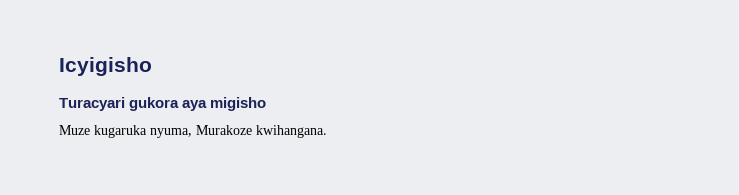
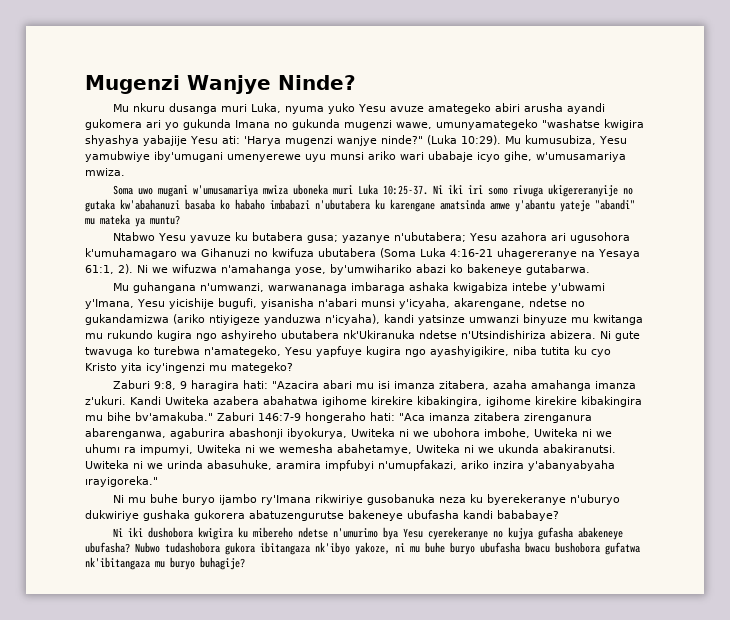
- Icyigisho
- Turacyari gukora aya migisho
- Muze kugaruka nyuma, Murakoze kwihangana.
+ Mugenzi Wanjye Ninde?
+ Mu nkuru dusanga muri Luka, nyuma yuko Yesu avuze amategeko abiri arusha ayandi gukomera ari yo gukunda Imana no gukunda mugenzi wawe, umunyamategeko "washatse kwigira shyashya yabajije Yesu ati: 'Harya mugenzi wanjye ninde?" (Luka 10:29). Mu kumusubiza, Yesu yamubwiye iby'umugani umenyerewe uyu munsi ariko wari ubabaje icyo gihe, w'umusamariya mwiza.
+ Soma uwo mugani w'umusamariya mwiza uboneka muri Luka 10:25-37. Ni iki iri somo rivuga ukigereranyije no gutaka kw'abahanuzi basaba ko habaho imbabazi n'ubutabera ku karengane amatsinda amwe y'abantu yateje "abandi" mu mateka ya muntu?
+ Ntabwo Yesu yavuze ku butabera gusa; yazanye n'ubutabera; Yesu azahora ari ugusohora k'umuhamagaro wa Gihanuzi no kwifuza ubutabera (Soma Luka 4:16-21 uhagereranye na Yesaya 61:1, 2). Ni we wifuzwa n'amahanga yose, by'umwihariko abazi ko bakeneye gutabarwa.
+ Mu guhangana n'umwanzi, warwananaga imbaraga ashaka kwigabiza intebe y'ubwami y'Imana, Yesu yicishije bugufi, yisanisha n'abari munsi y'icyaha, akarengane, ndetse no gukandamizwa (ariko ntiyigeze yanduzwa n'icyaha), kandi yatsinze umwanzi binyuze mu kwitanga mu rukundo kugira ngo ashyireho ubutabera nk'Ukiranuka ndetse n'Utsindishiriza abizera. Ni gute twavuga ko turebwa n'amategeko, Yesu yapfuye kugira ngo ayashyigikire, niba tutita ku cyo Kristo yita icy'ingenzi mu mategeko?
+ Zaburi 9:8, 9 haragira hati: "Azacira abari mu isi imanza zitabera, azaha amahanga imanza z'ukuri. Kandi Uwiteka azabera abahatwa igihome kirekire kibakingira, igihome kirekire kibakingira mu bihe bv'amakuba." Zaburi 146:7-9 hongeraho hati: "Aca imanza zitabera zirenganura abarenganwa, agaburira abashonji ibyokurya, Uwiteka ni we ubohora imbohe, Uwiteka ni we uhumı ra impumyi, Uwiteka ni we wemesha abahetamye, Uwiteka ni we ukunda abakiranutsi. Uwiteka ni we urinda abasuhuke, aramira impfubyi n'umupfakazi, ariko inzira y'abanyabyaha ırayigoreka."
+ Ni mu buhe buryo ijambo ry'Imana rikwiriye gusobanuka neza ku byerekeranye n'uburyo dukwiriye gushaka gukorera abatuzengurutse bakeneye ubufasha kandi bababaye?
+ Ni iki dushobora kwigira ku mibereho ndetse n'umurimo bya Yesu cyerekeranye no kujya gufasha abakeneye ubufasha? Nubwo tudashobora gukora ibitangaza nk'ibyo yakoze, ni mu buhe buryo ubufasha bwacu bushobora gufatwa nk'ibitangaza mu buryo buhagije?

